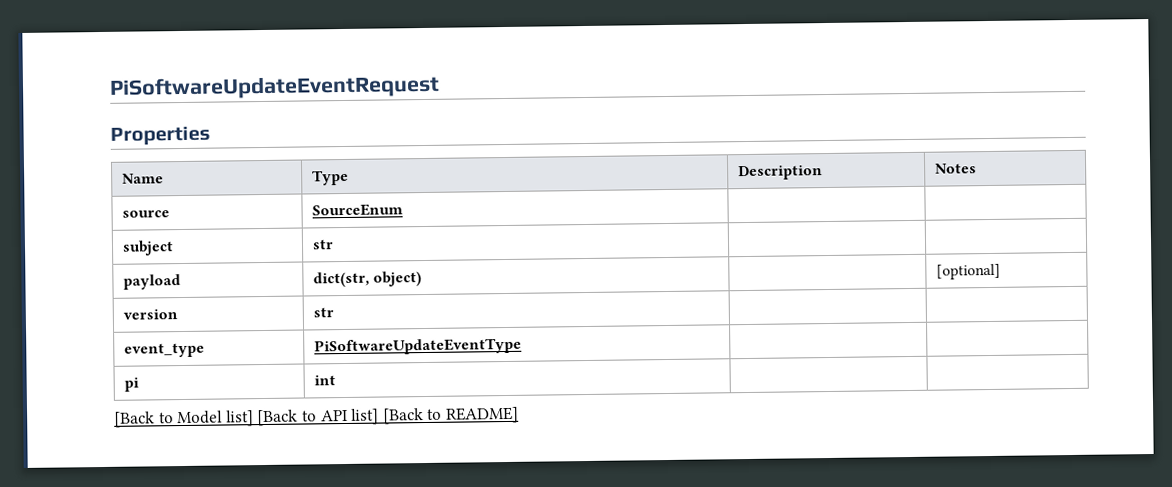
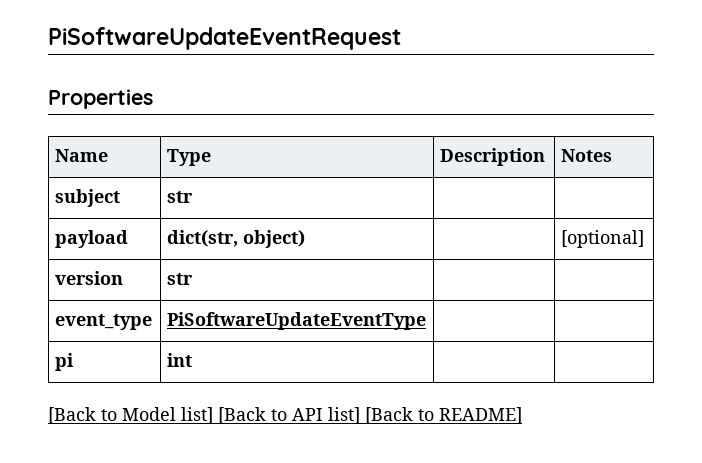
- source | SourceEnum | |

